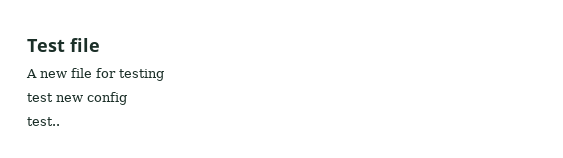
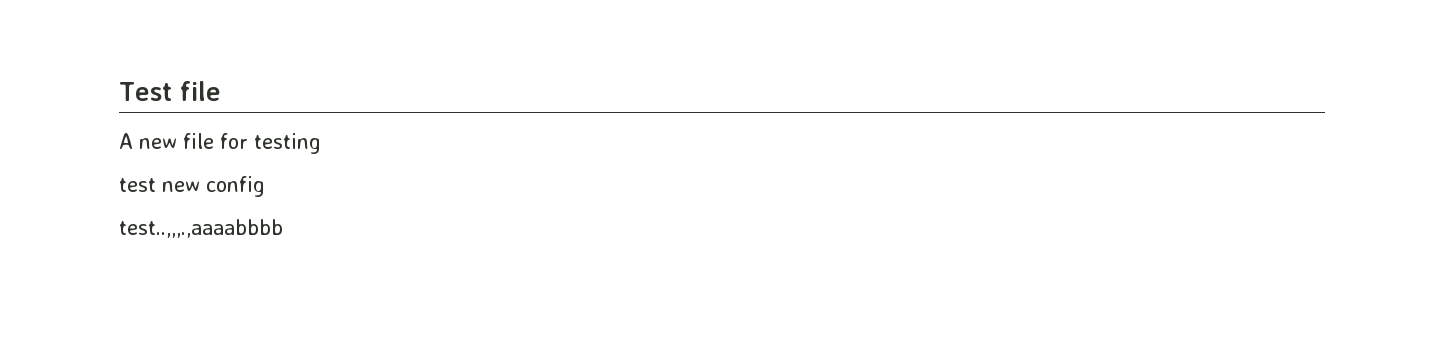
- test..
+ test..,,,.,aaaabbbb

